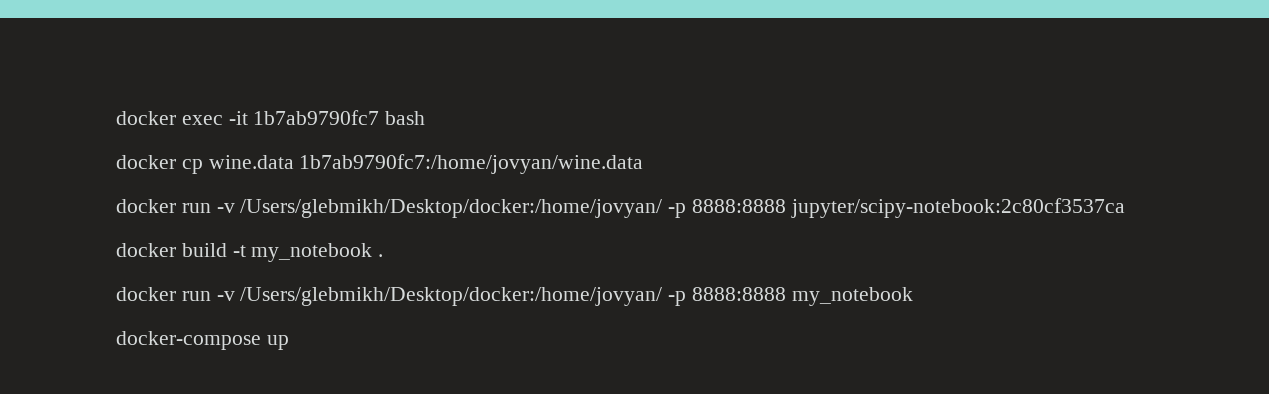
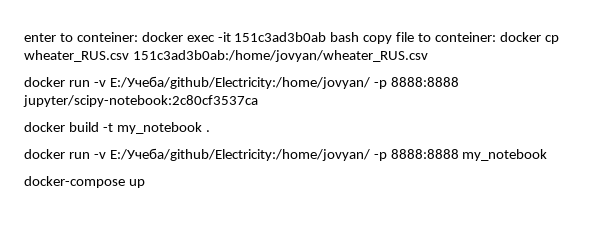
- docker exec -it 1b7ab9790fc7 bash
- docker cp wine.data 1b7ab9790fc7:/home/jovyan/wine.data
- docker run -v /Users/glebmikh/Desktop/docker:/home/jovyan/ -p 8888:8888 jupyter/scipy-notebook:2c80cf3537ca
+ enter to conteiner: docker exec -it 151c3ad3b0ab bash copy file to conteiner: docker cp wheater_RUS.csv 151c3ad3b0ab:/home/jovyan/wheater_RUS.csv
+ docker run -v E:/Учеба/github/Electricity:/home/jovyan/ -p 8888:8888 jupyter/scipy-notebook:2c80cf3537ca
- docker run -v /Users/glebmikh/Desktop/docker:/home/jovyan/ -p 8888:8888 my_notebook
+ docker run -v E:/Учеба/github/Electricity:/home/jovyan/ -p 8888:8888 my_notebook

